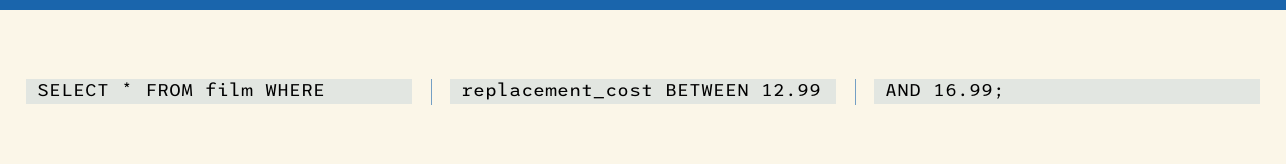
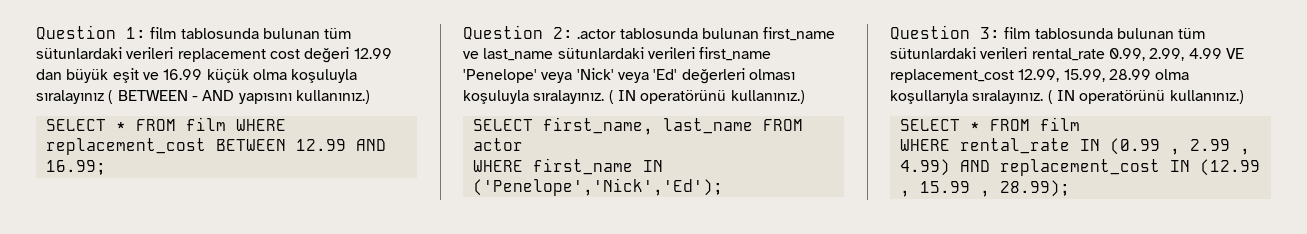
+ Question 1: film tablosunda bulunan tüm sütunlardaki verileri replacement cost değeri 12.99 dan büyük eşit ve 16.99 küçük olma koşuluyla sıralayınız ( BETWEEN - AND yapısını kullanınız.)
+ Question 2: .actor tablosunda bulunan first_name ve last_name sütunlardaki verileri first_name 'Penelope' veya 'Nick' veya 'Ed' değerleri olması koşuluyla sıralayınız. ( IN operatörünü kullanınız.)
+ SELECT first_name, last_name FROM actor
+ WHERE first_name IN ('Penelope','Nick','Ed');
+ Question 3: film tablosunda bulunan tüm sütunlardaki verileri rental_rate 0.99, 2.99, 4.99 VE replacement_cost 12.99, 15.99, 28.99 olma koşullarıyla sıralayınız. ( IN operatörünü kullanınız.)
+ SELECT * FROM film
+ WHERE rental_rate IN (0.99 , 2.99 , 4.99) AND replacement_cost IN (12.99 , 15.99 , 28.99);

